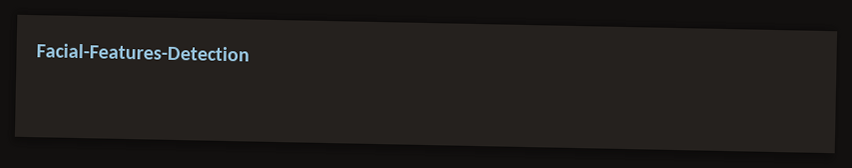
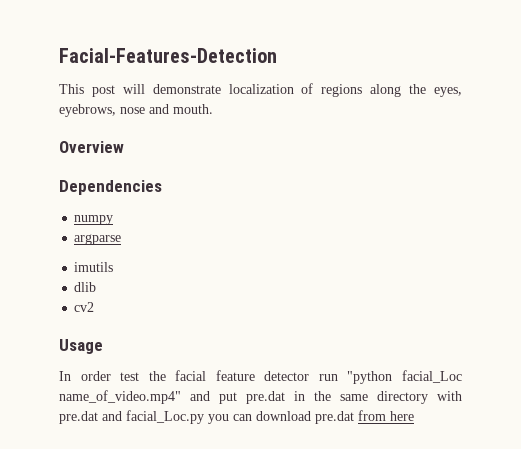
+ This post will demonstrate localization of regions along the eyes, eyebrows, nose and mouth.
+ Overview
+ Dependencies
+ numpy
+ argparse
+ imutils
+ dlib
+ cv2
+ Usage
+ In order test the facial feature detector run "python facial_Loc name_of_video.mp4" and put pre.dat in the same directory with pre.dat and facial_Loc.py you can download pre.dat from here

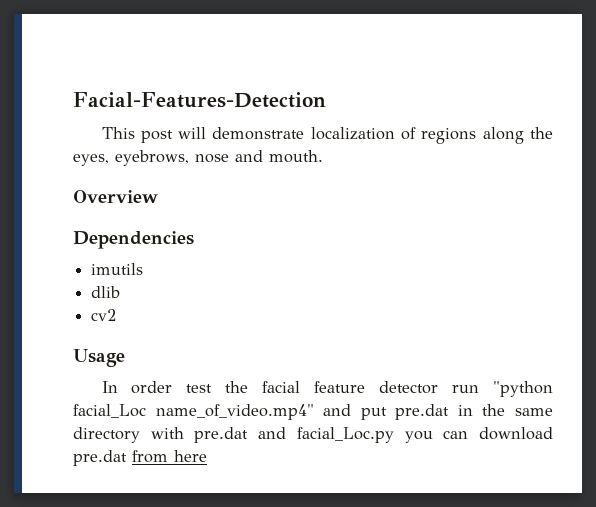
- numpy
- argparse

